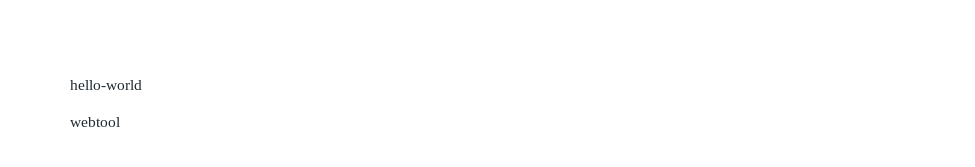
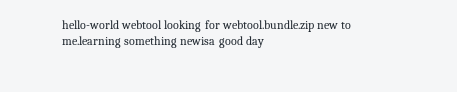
- hello-world
- webtool
+ hello-world webtool looking for webtool.bundle.zip new to me.learning something newisa good day

